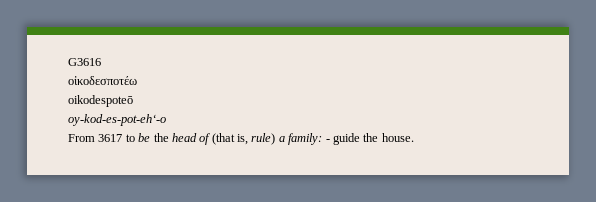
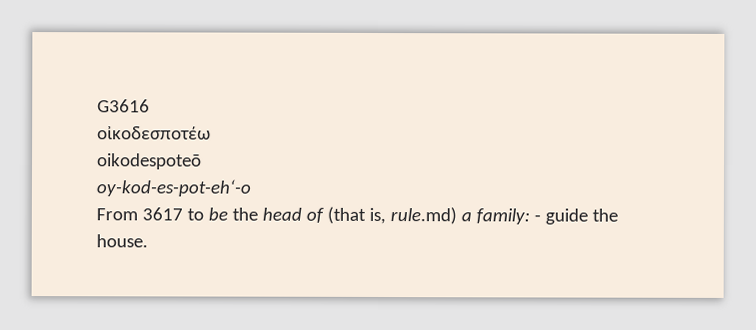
- From 3617 to be the head of (that is, rule) a family: - guide the house.
+ From 3617 to be the head of (that is, rule.md) a family: - guide the house.

